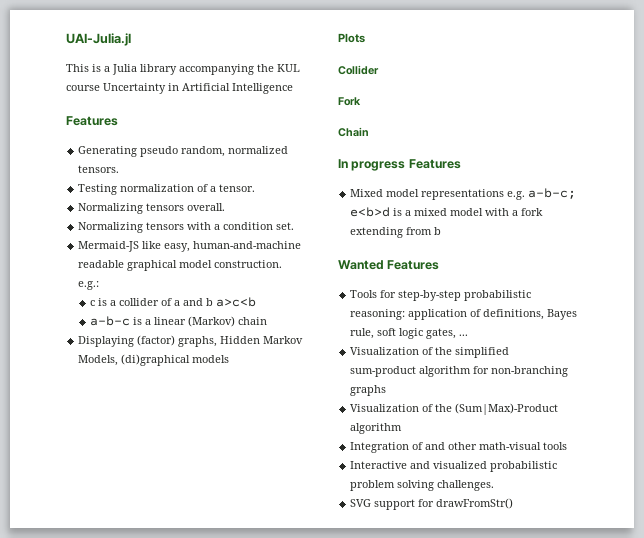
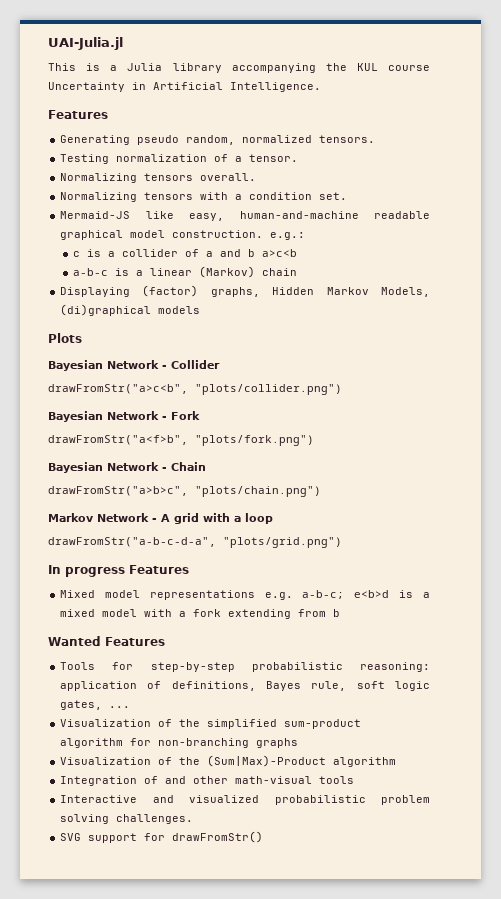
- This is a Julia library accompanying the KUL course Uncertainty in Artificial Intelligence
+ This is a Julia library accompanying the KUL course Uncertainty in Artificial Intelligence.
- Collider
- Fork
- Chain
+ Bayesian Network - Collider
+ drawFromStr("a>c<b", "plots/collider.png")
+ Bayesian Network - Fork
+ drawFromStr("a<f>b", "plots/fork.png")
+ Bayesian Network - Chain
+ drawFromStr("a>b>c", "plots/chain.png")
+ Markov Network - A grid with a loop
+ drawFromStr("a-b-c-d-a", "plots/grid.png")

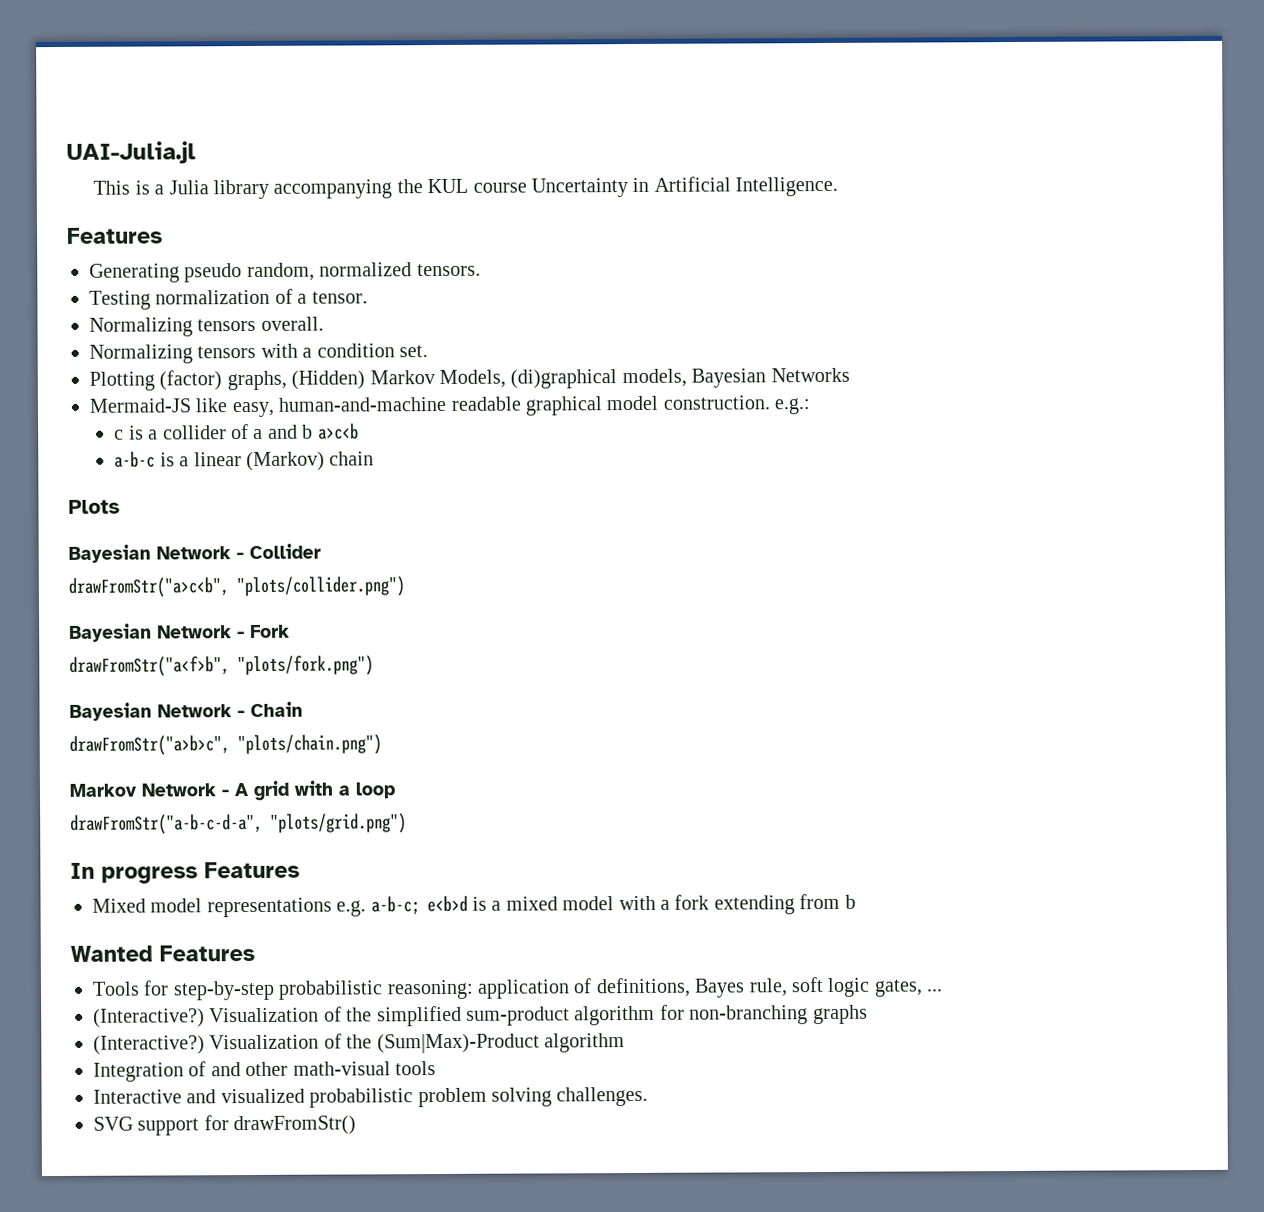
+ Plotting (factor) graphs, (Hidden) Markov Models, (di)graphical models, Bayesian Networks
- Displaying (factor) graphs, Hidden Markov Models, (di)graphical models
  Tools for step-by-step probabilistic reasoning: application of definitions, Bayes rule, soft logic gates, ...
- Visualization of the simplified sum-product algorithm for non-branching graphs
- Visualization of the (Sum|Max)-Product algorithm
+ (Interactive?) Visualization of the simplified sum-product algorithm for non-branching graphs
+ (Interactive?) Visualization of the (Sum|Max)-Product algorithm

